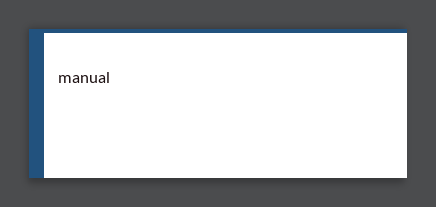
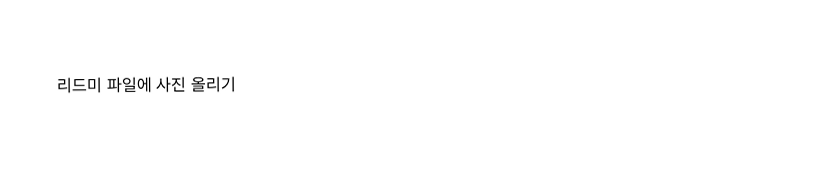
- manual
+ 리드미 파일에 사진 올리기

